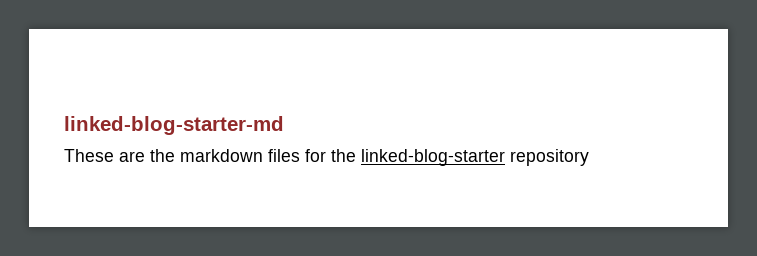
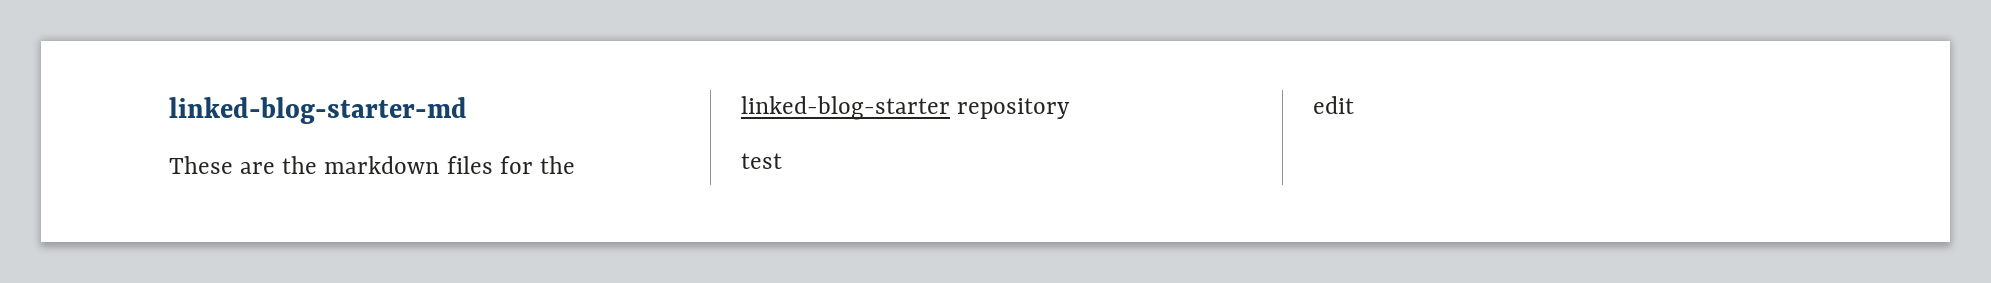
+ test
+ edit

